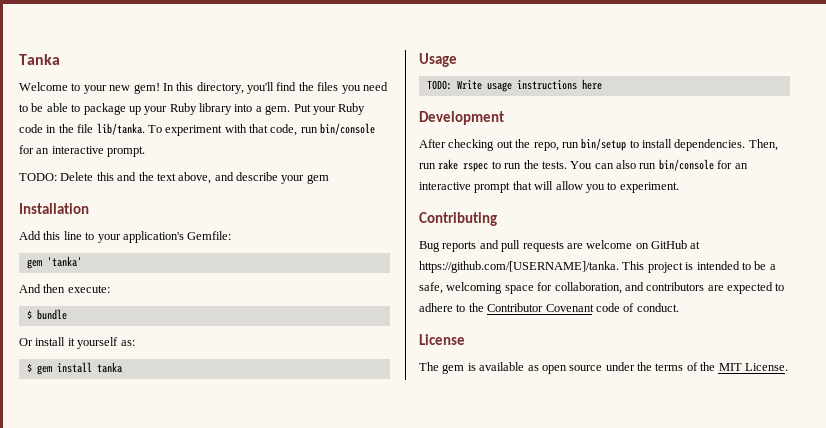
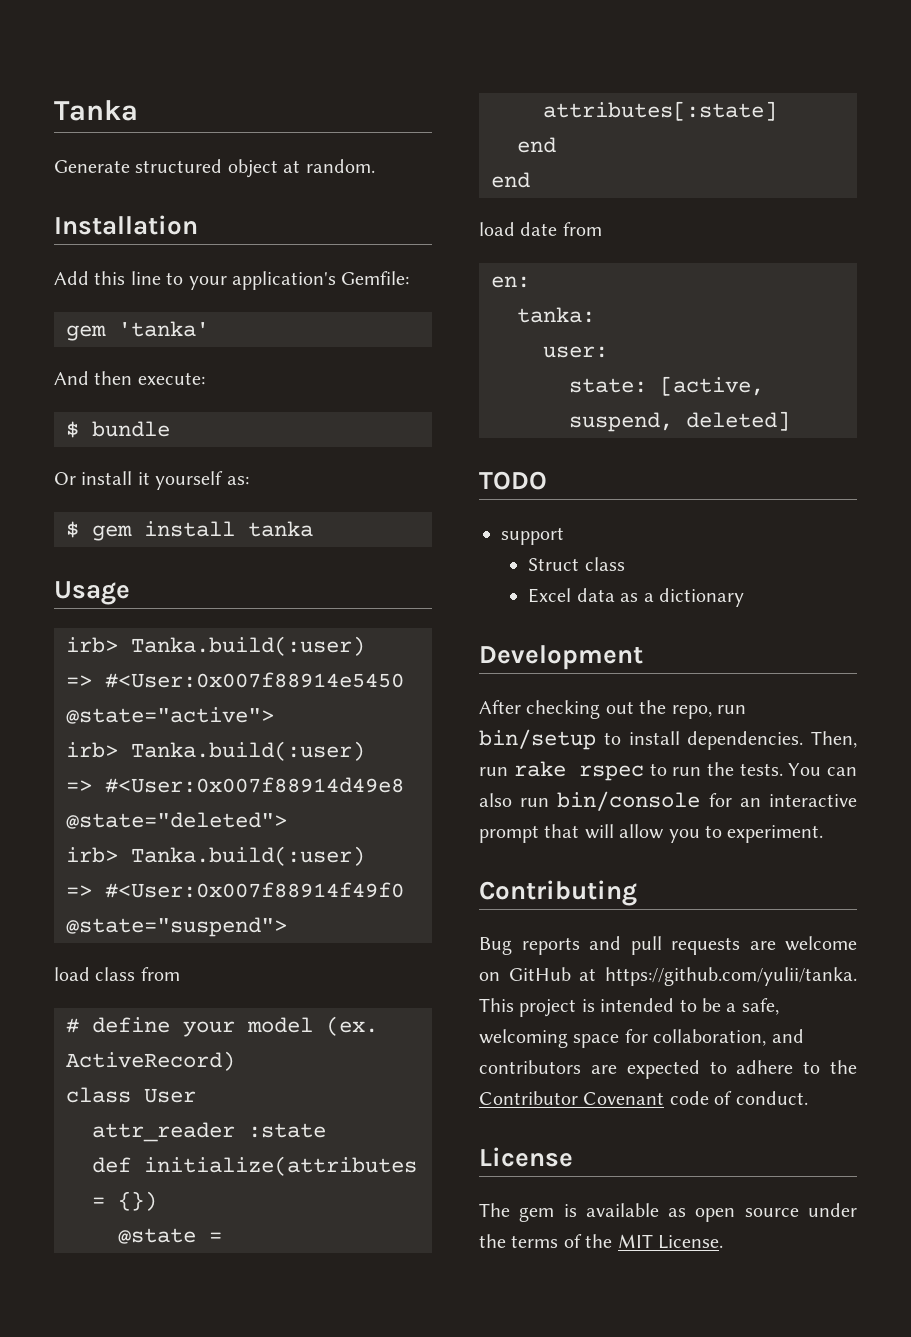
- Welcome to your new gem! In this directory, you'll find the files you need to be able to package up your Ruby library into a gem. Put your Ruby code in the file lib/tanka. To experiment with that code, run bin/console for an interactive prompt.
- TODO: Delete this and the text above, and describe your gem
+ Generate structured object at random.
  Usage
- TODO: Write usage instructions here
+ irb> Tanka.build(:user)
+ => #<User:0x007f88914e5450 @state="active">
+ irb> Tanka.build(:user)
+ => #<User:0x007f88914d49e8 @state="deleted">
+ irb> Tanka.build(:user)
+ => #<User:0x007f88914f49f0 @state="suspend">
+ load class from
+ # define your model (ex. ActiveRecord)
+ class User
+ attr_reader :state
+ def initialize(attributes = {})
+ @state = attributes[:state]
+ end
+ end
+ load date from
+ en:
+ tanka:
+ user:
+ state: [active, suspend, deleted]
+ TODO
+ support
+ Struct class
+ Excel data as a dictionary
- Bug reports and pull requests are welcome on GitHub at https://github.com/[USERNAME]/tanka. This project is intended to be a safe, welcoming space for collaboration, and contributors are expected to adhere to the Contributor Covenant code of conduct.
+ Bug reports and pull requests are welcome on GitHub at https://github.com/yulii/tanka. This project is intended to be a safe, welcoming space for collaboration, and contributors are expected to adhere to the Contributor Covenant code of conduct.

